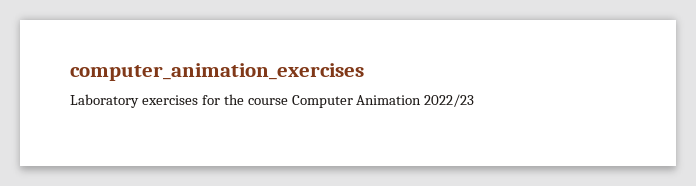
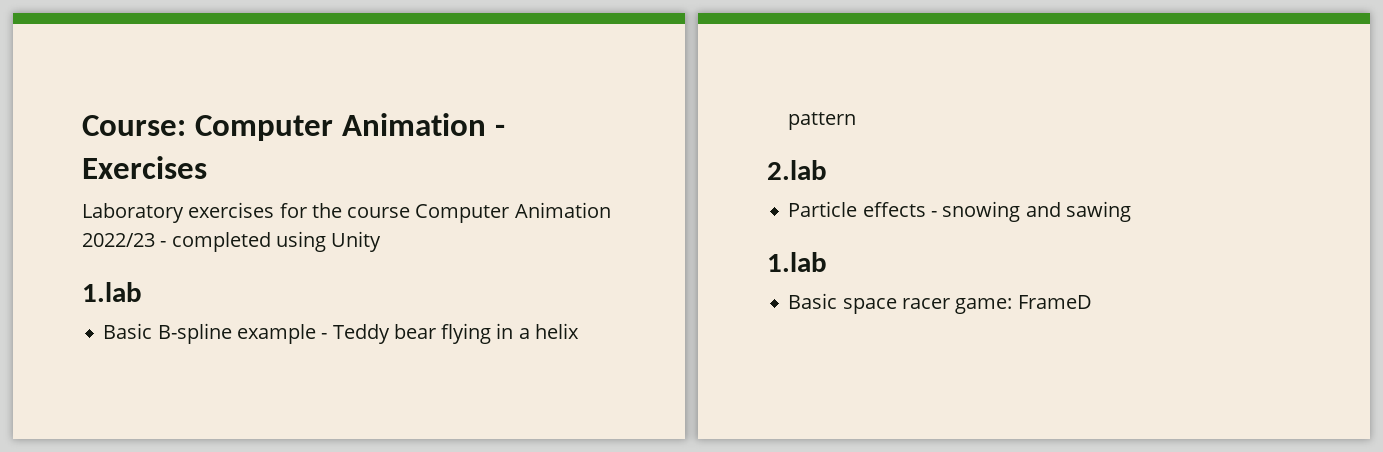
- computer_animation_exercises
+ Course: Computer Animation - Exercises
- Laboratory exercises for the course Computer Animation 2022/23
+ Laboratory exercises for the course Computer Animation 2022/23 - completed using Unity
+ 1.lab
+ Basic B-spline example - Teddy bear flying in a helix pattern
+ 2.lab
+ Particle effects - snowing and sawing
+ 1.lab
+ Basic space racer game: FrameD

